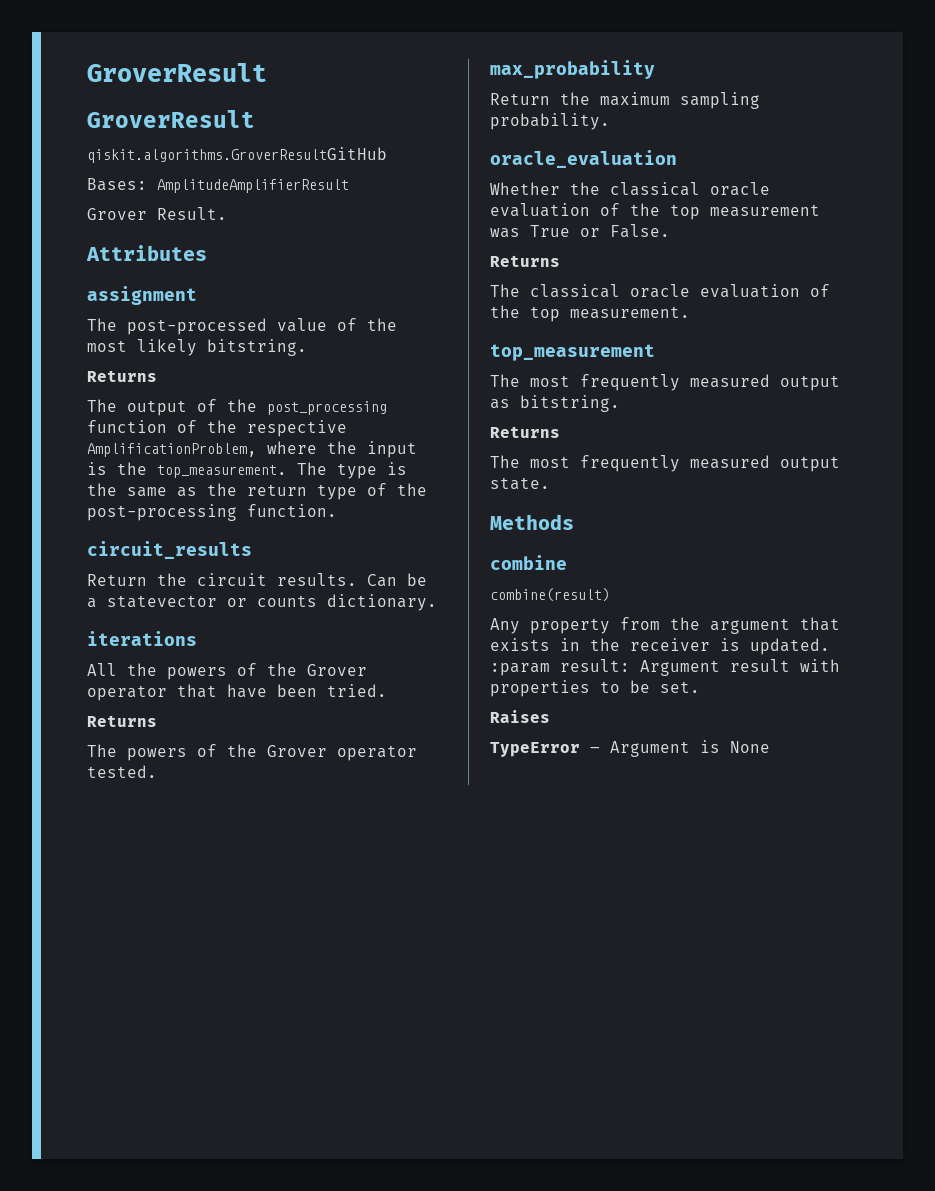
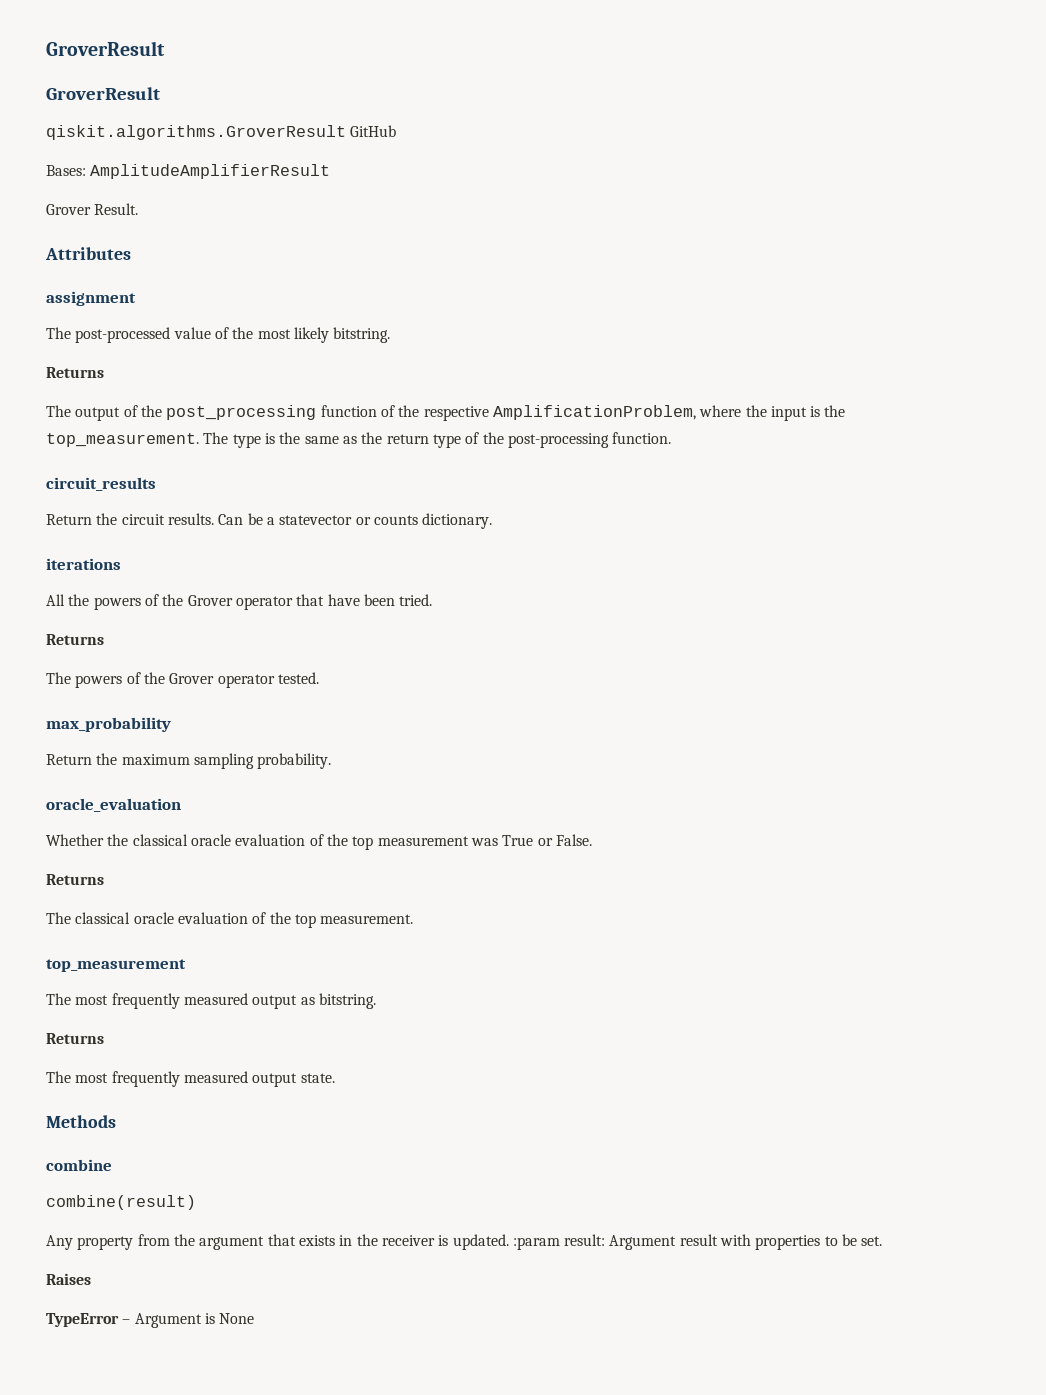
- qiskit.algorithms.GroverResultGitHub
+ qiskit.algorithms.GroverResult GitHub

